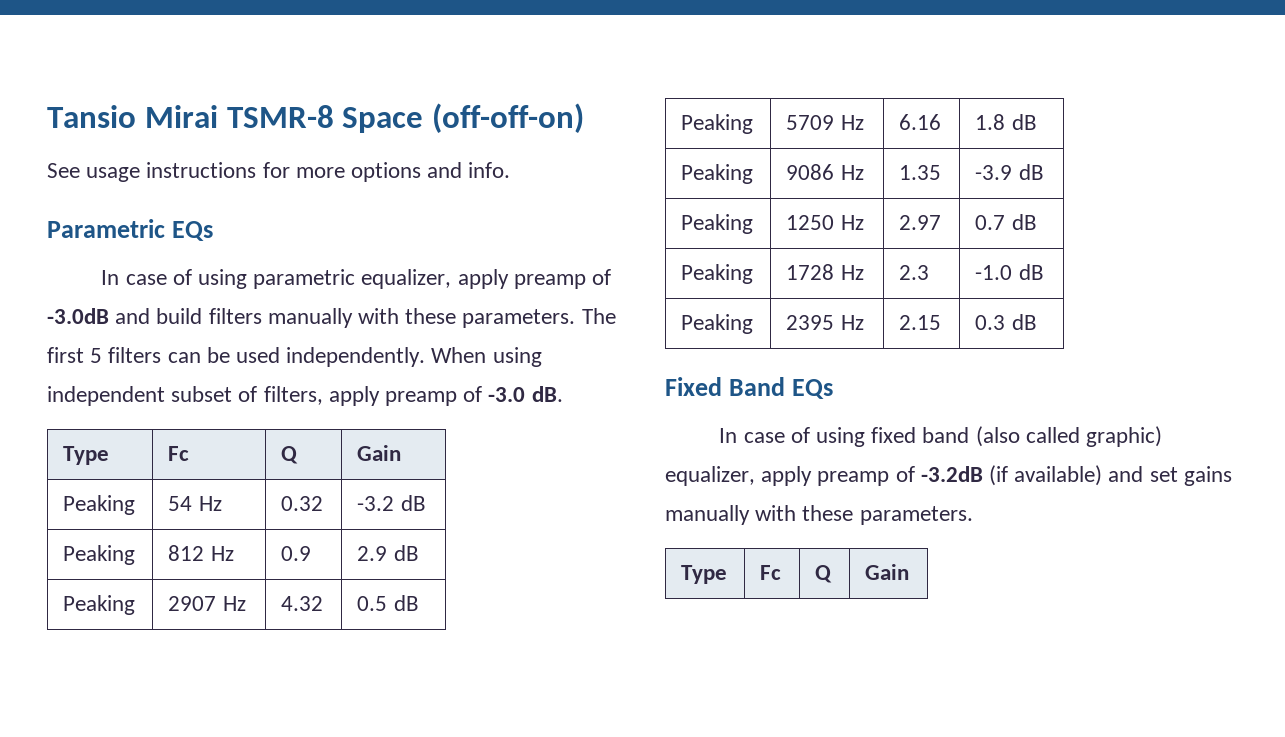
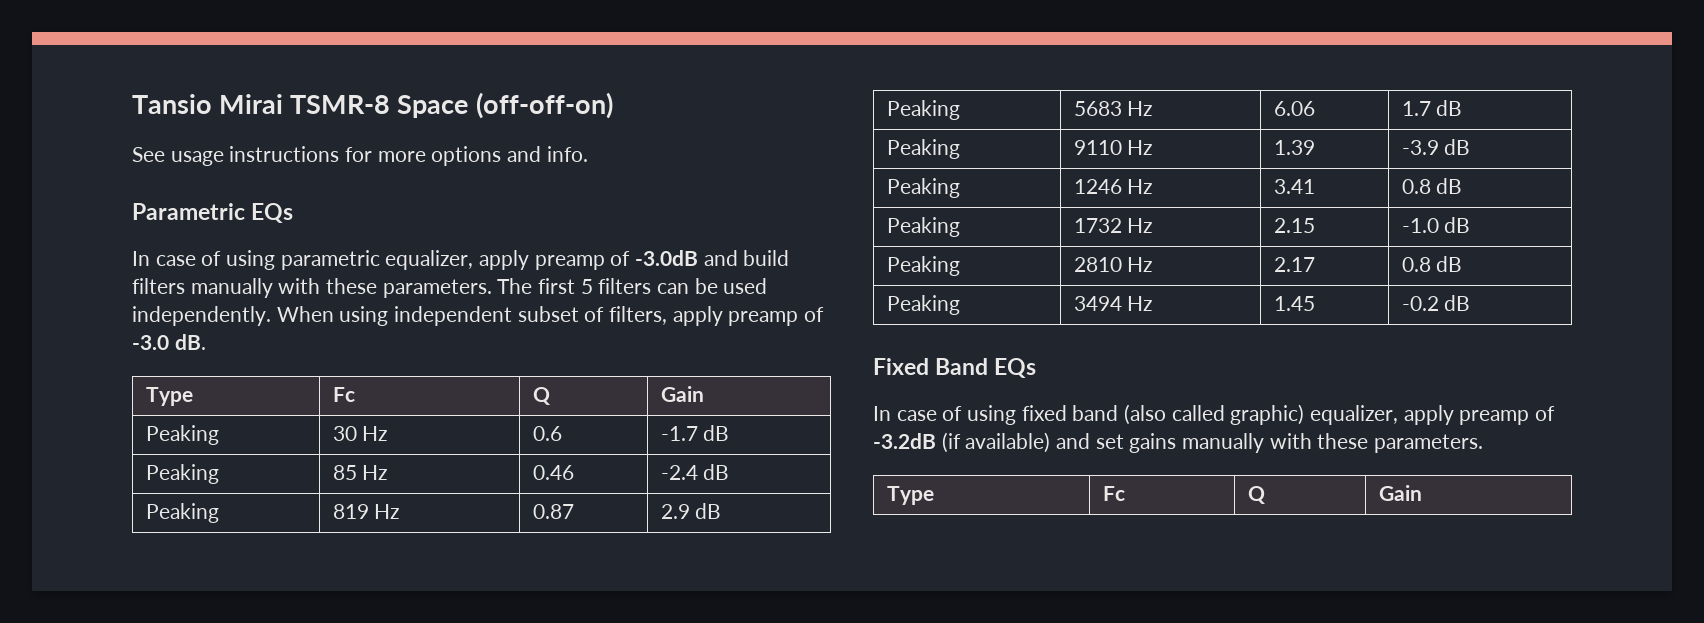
- Peaking | 54 Hz | 0.32 | -3.2 dB
- Peaking | 812 Hz | 0.9 | 2.9 dB
+ Peaking | 30 Hz | 0.6 | -1.7 dB
+ Peaking | 85 Hz | 0.46 | -2.4 dB
+ Peaking | 819 Hz | 0.87 | 2.9 dB
- Peaking | 2907 Hz | 4.32 | 0.5 dB
- Peaking | 5709 Hz | 6.16 | 1.8 dB
- Peaking | 9086 Hz | 1.35 | -3.9 dB
+ Peaking | 5683 Hz | 6.06 | 1.7 dB
+ Peaking | 9110 Hz | 1.39 | -3.9 dB
- Peaking | 1250 Hz | 2.97 | 0.7 dB
- Peaking | 1728 Hz | 2.3 | -1.0 dB
+ Peaking | 1246 Hz | 3.41 | 0.8 dB
+ Peaking | 1732 Hz | 2.15 | -1.0 dB
- Peaking | 2395 Hz | 2.15 | 0.3 dB
+ Peaking | 2810 Hz | 2.17 | 0.8 dB
+ Peaking | 3494 Hz | 1.45 | -0.2 dB

